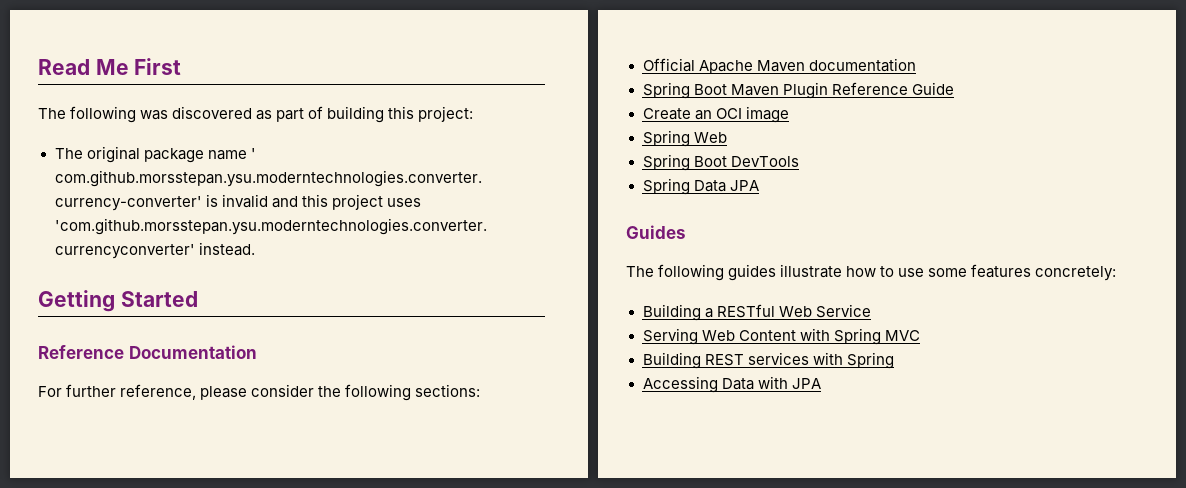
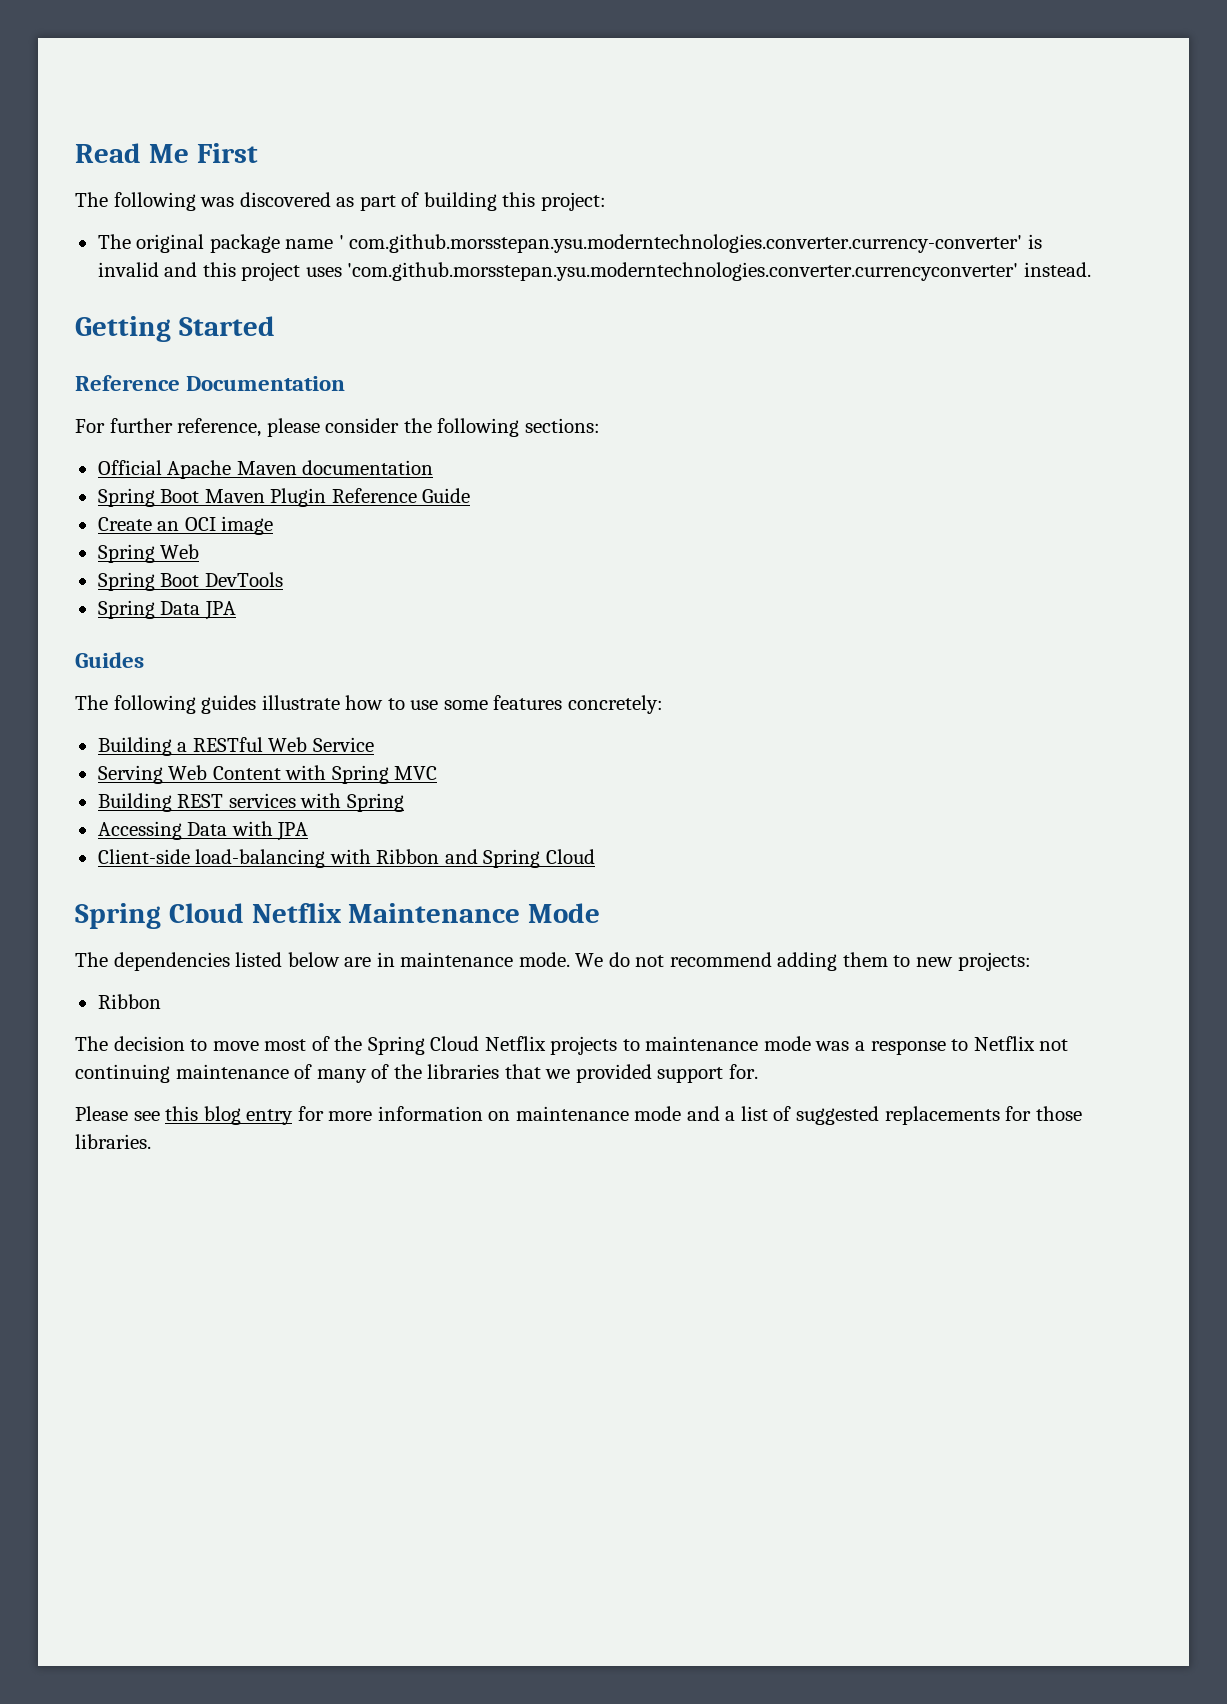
+ Client-side load-balancing with Ribbon and Spring Cloud
+ Spring Cloud Netflix Maintenance Mode
+ The dependencies listed below are in maintenance mode. We do not recommend adding them to new projects:
+ Ribbon
+ The decision to move most of the Spring Cloud Netflix projects to maintenance mode was a response to Netflix not continuing maintenance of many of the libraries that we provided support for.
+ Please see this blog entry for more information on maintenance mode and a list of suggested replacements for those libraries.

